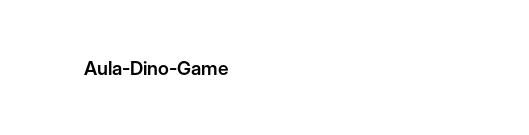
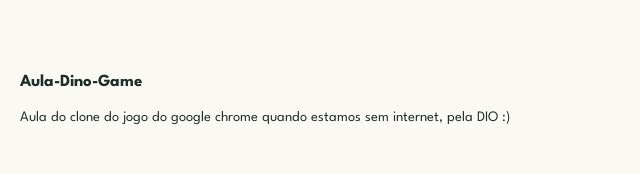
+ Aula do clone do jogo do google chrome quando estamos sem internet, pela DIO :)

